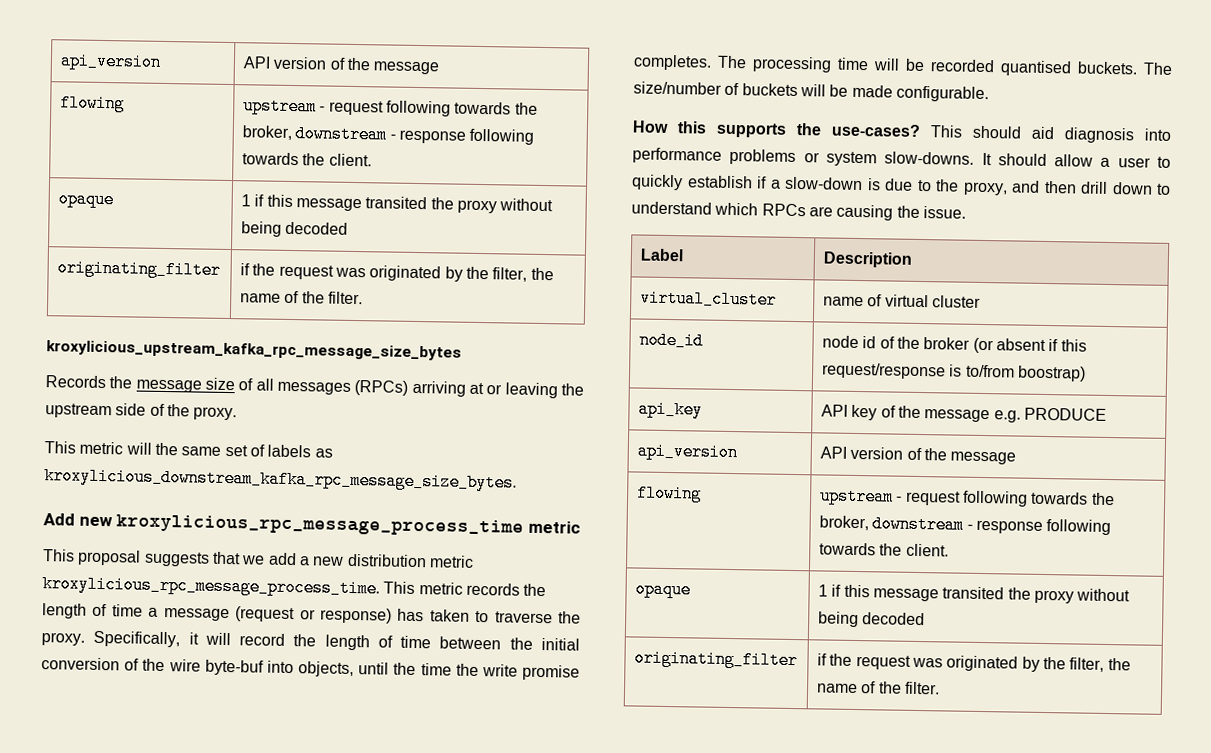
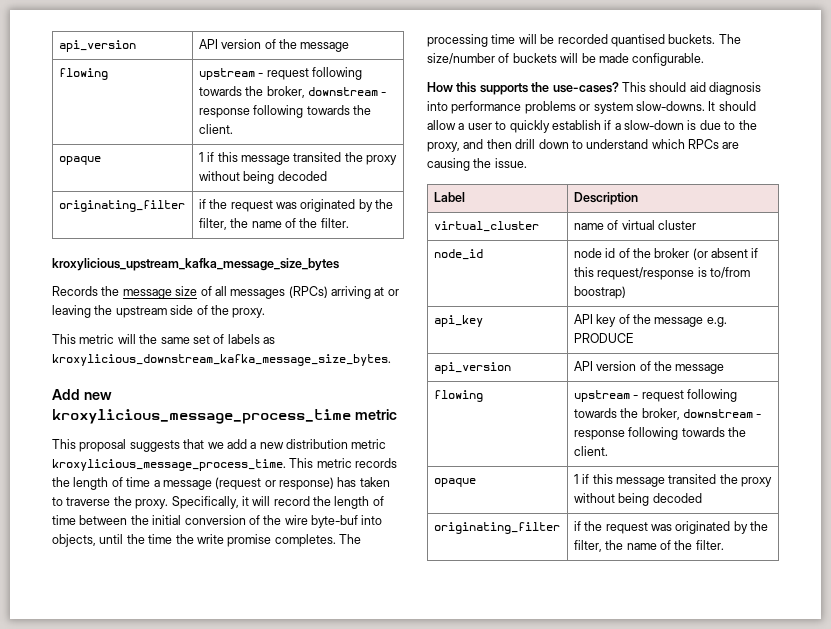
- kroxylicious_upstream_kafka_rpc_message_size_bytes
+ kroxylicious_upstream_kafka_message_size_bytes
- This metric will the same set of labels as kroxylicious_downstream_kafka_rpc_message_size_bytes.
+ This metric will the same set of labels as kroxylicious_downstream_kafka_message_size_bytes.
- Add new kroxylicious_rpc_message_process_time metric
+ Add new kroxylicious_message_process_time metric
- This proposal suggests that we add a new distribution metric kroxylicious_rpc_message_process_time.
+ This proposal suggests that we add a new distribution metric kroxylicious_message_process_time.

